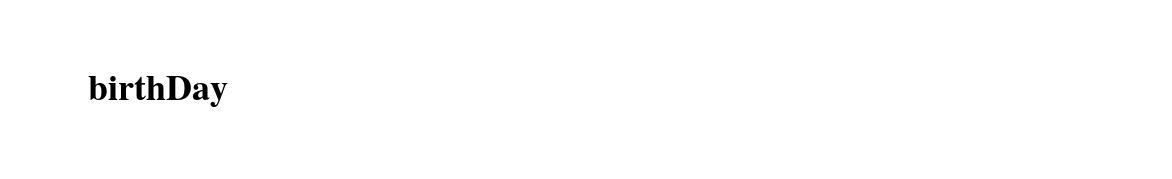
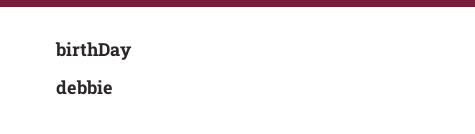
+ debbie

